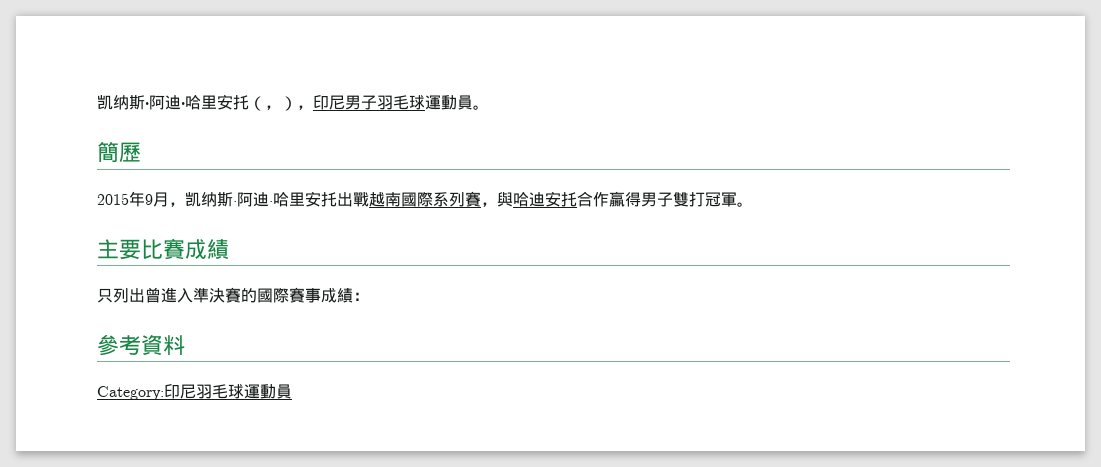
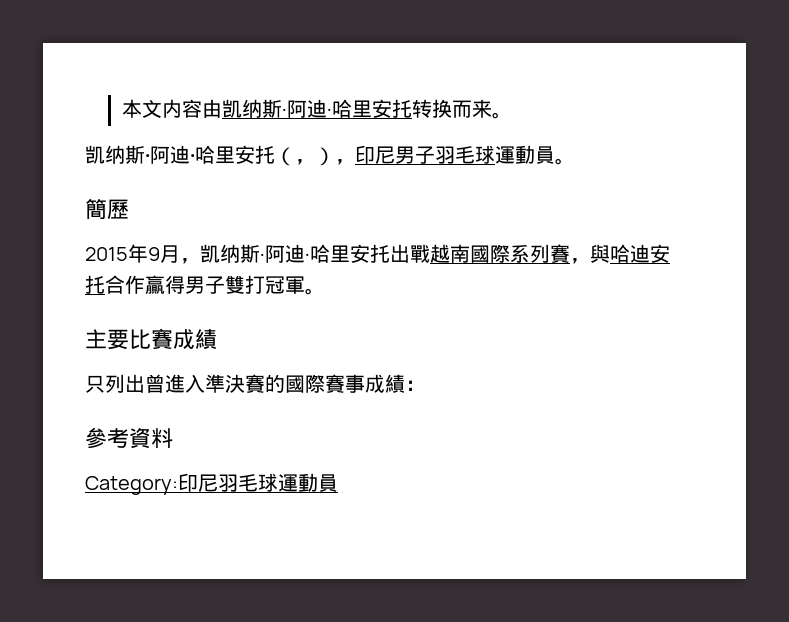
+ 本文内容由凯纳斯·阿迪·哈里安托转换而来。

